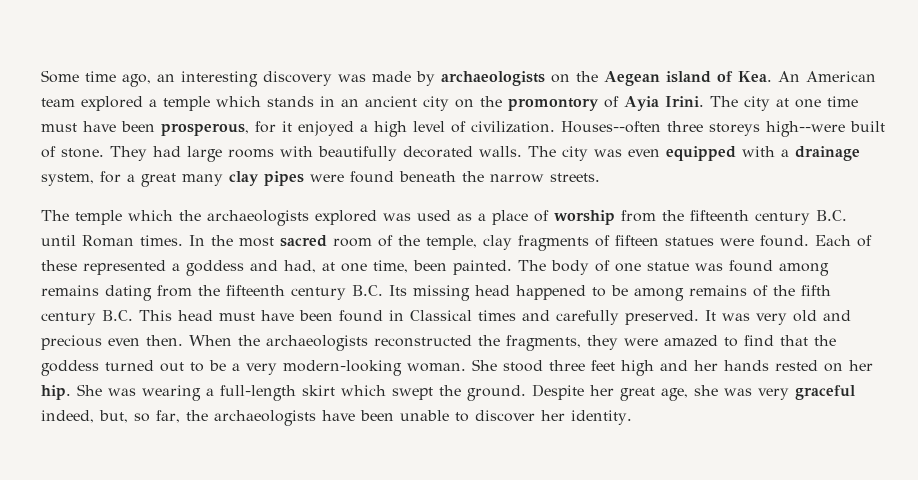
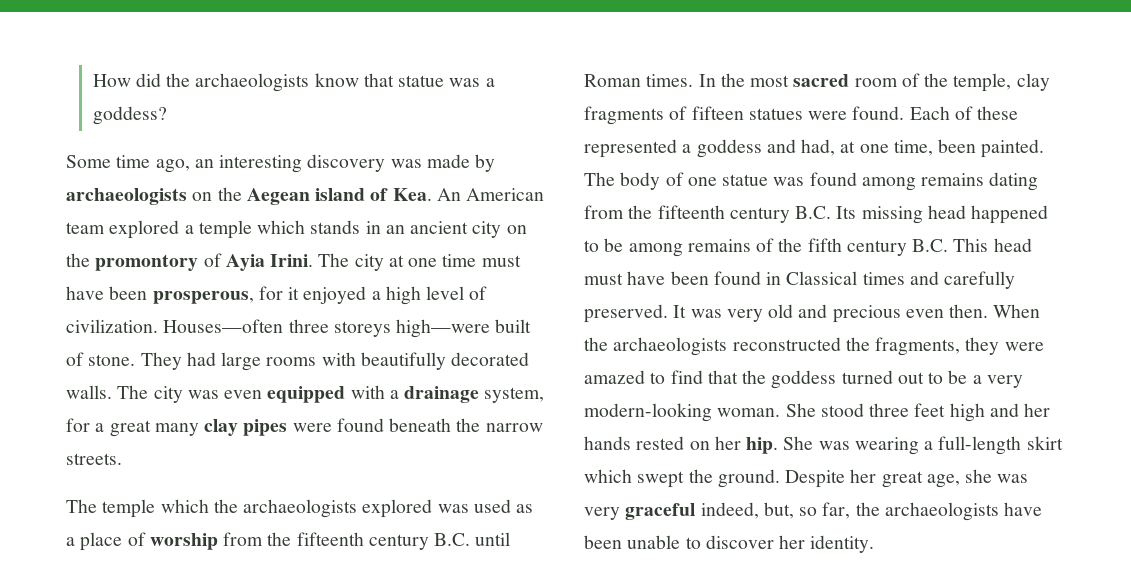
+ How did the archaeologists know that statue was a goddess?
- Houses--often three storeys high--were built of stone.
+ Houses—often three storeys high—were built of stone.

